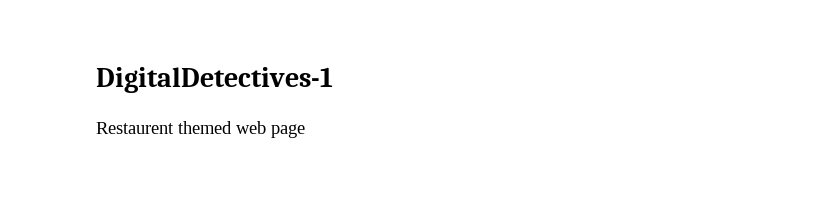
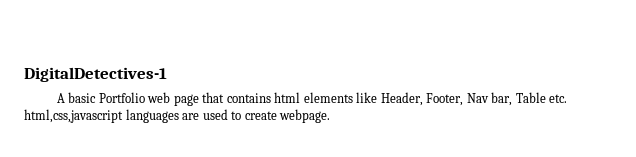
- Restaurent themed web page
+ A basic Portfolio web page that contains html elements like Header, Footer, Nav bar, Table etc. html,css,javascript languages are used to create webpage.

